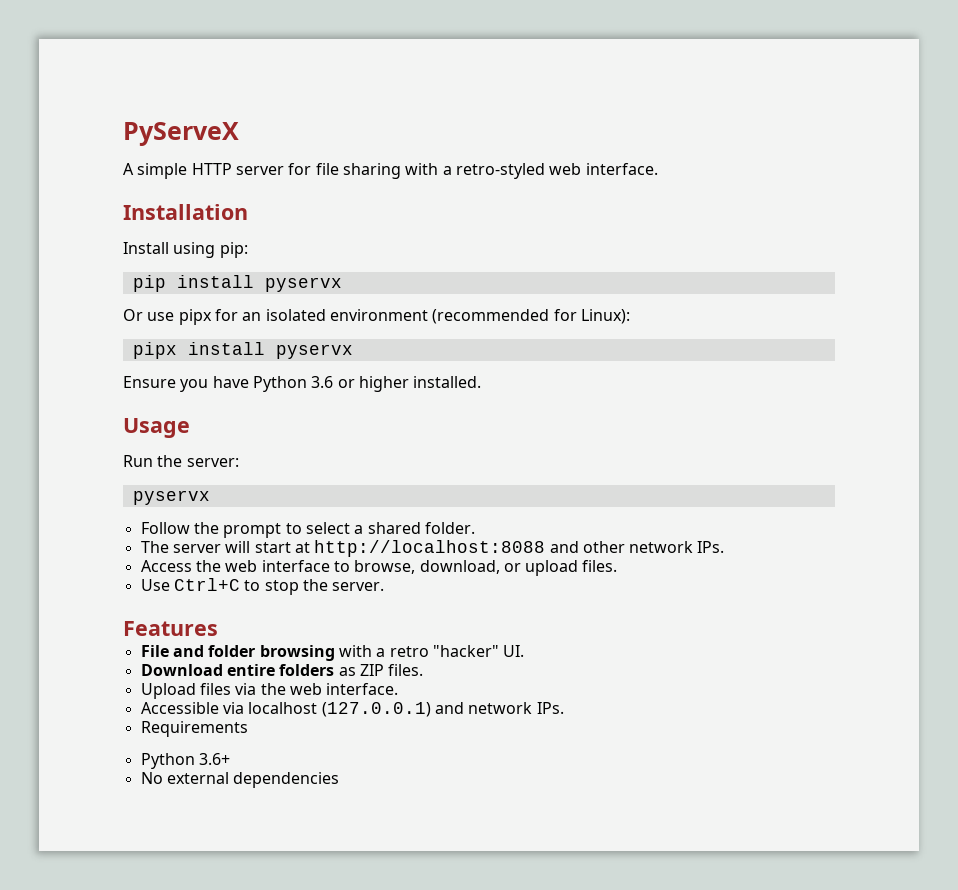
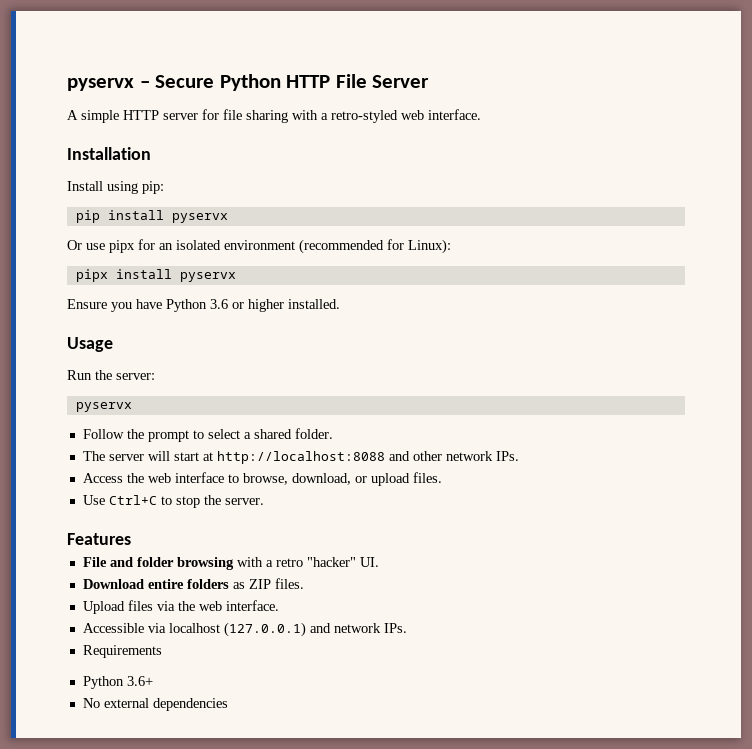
- PyServeX
+ pyservx – Secure Python HTTP File Server

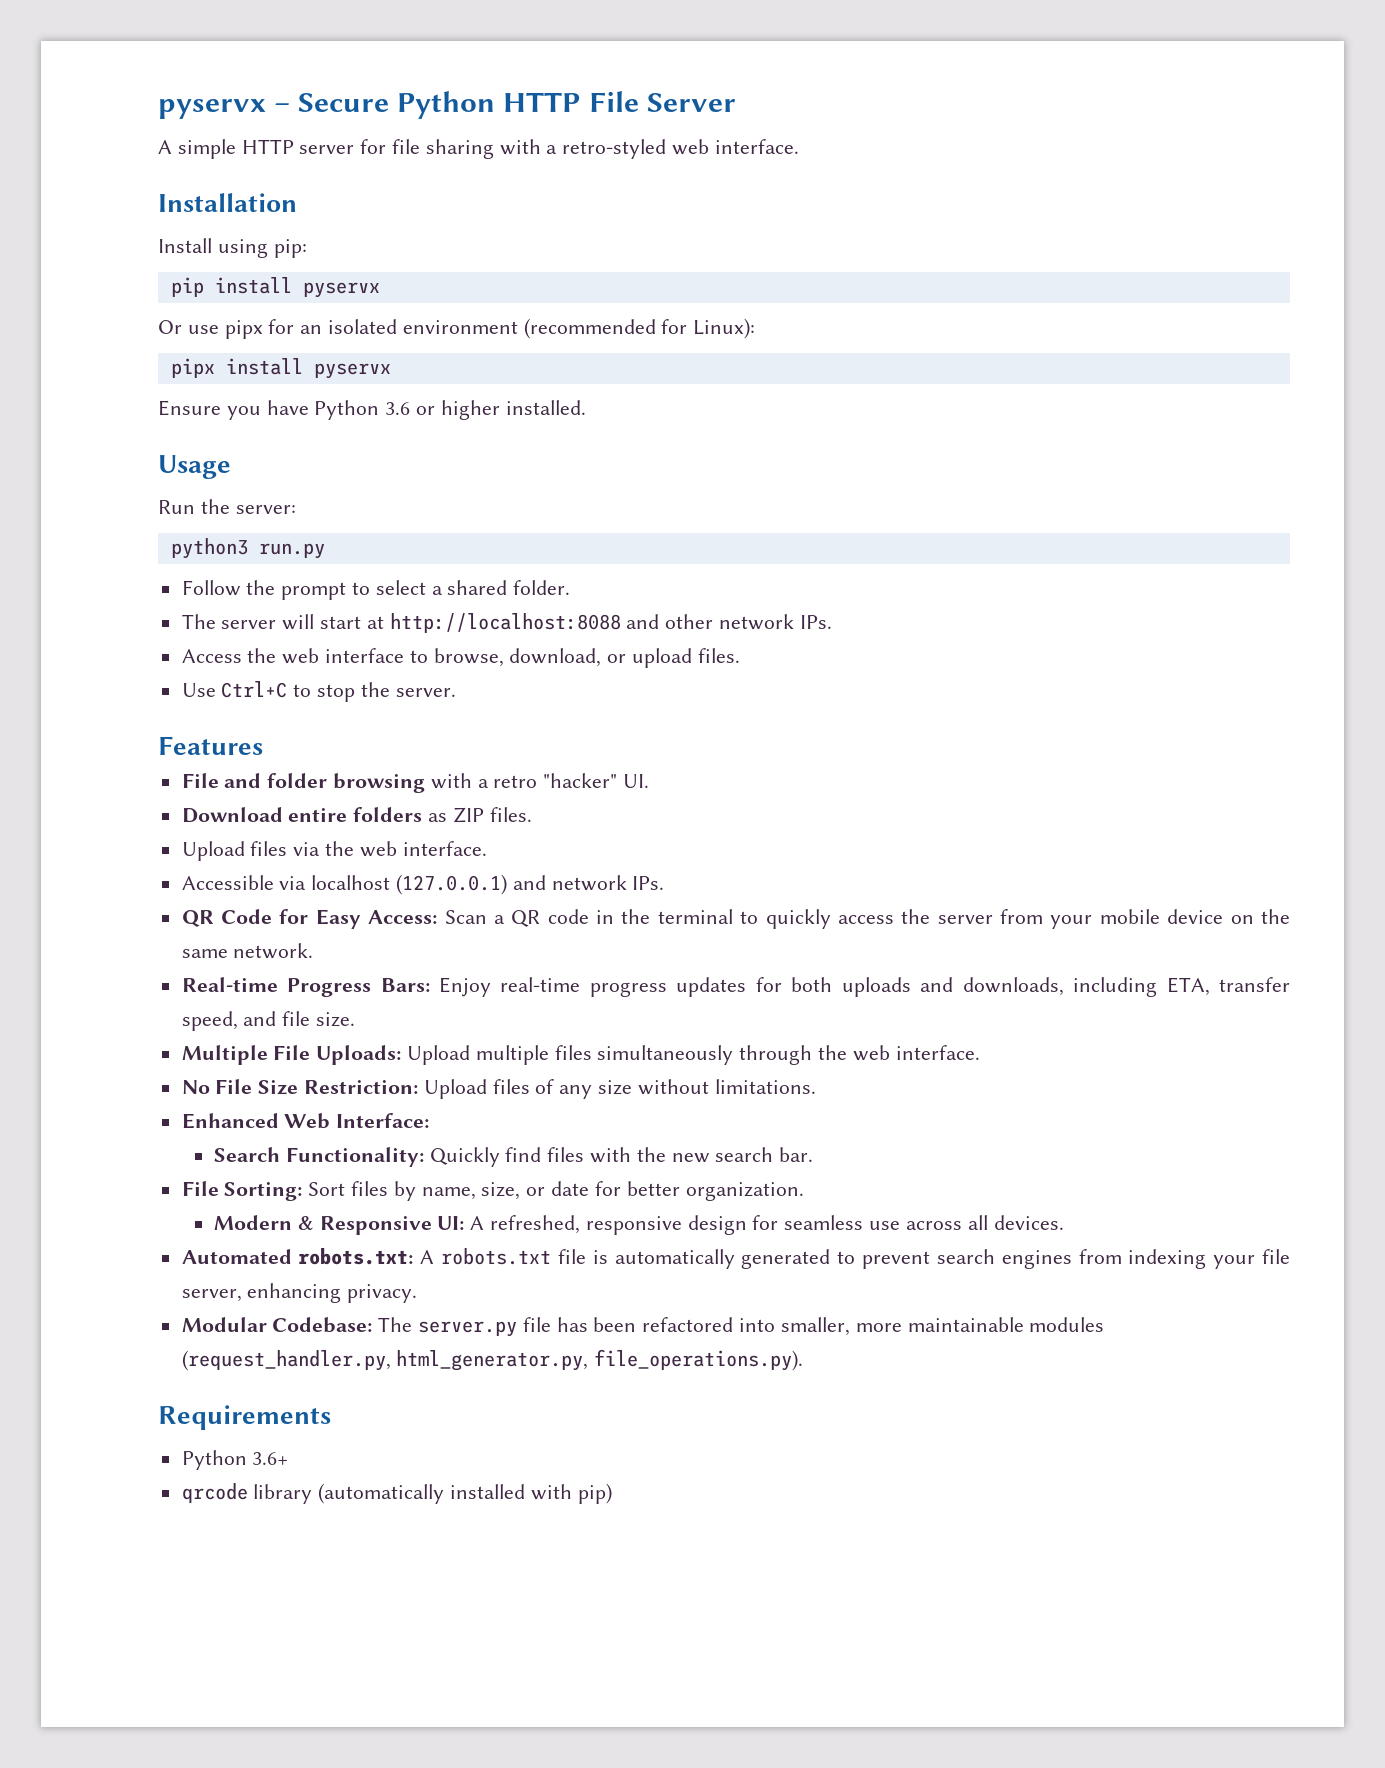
  Run the server:
- pyservx
+ python3 run.py
+ QR Code for Easy Access: Scan a QR code in the terminal to quickly access the server from your mobile device on the same network.
+ Real-time Progress Bars: Enjoy real-time progress updates for both uploads and downloads, including ETA, transfer speed, and file size.
+ Multiple File Uploads: Upload multiple files simultaneously through the web interface.
+ No File Size Restriction: Upload files of any size without limitations.
+ Enhanced Web Interface:
+ Search Functionality: Quickly find files with the new search bar.
+ File Sorting: Sort files by name, size, or date for better organization.
+ Modern & Responsive UI: A refreshed, responsive design for seamless use across all devices.
+ Automated robots.txt: A robots.txt file is automatically generated to prevent search engines from indexing your file server, enhancing privacy.
+ Modular Codebase: The server.py file has been refactored into smaller, more maintainable modules (request_handler.py, html_generator.py, file_operations.py).
  Requirements
  Python 3.6+
- No external dependencies
+ qrcode library (automatically installed with pip)

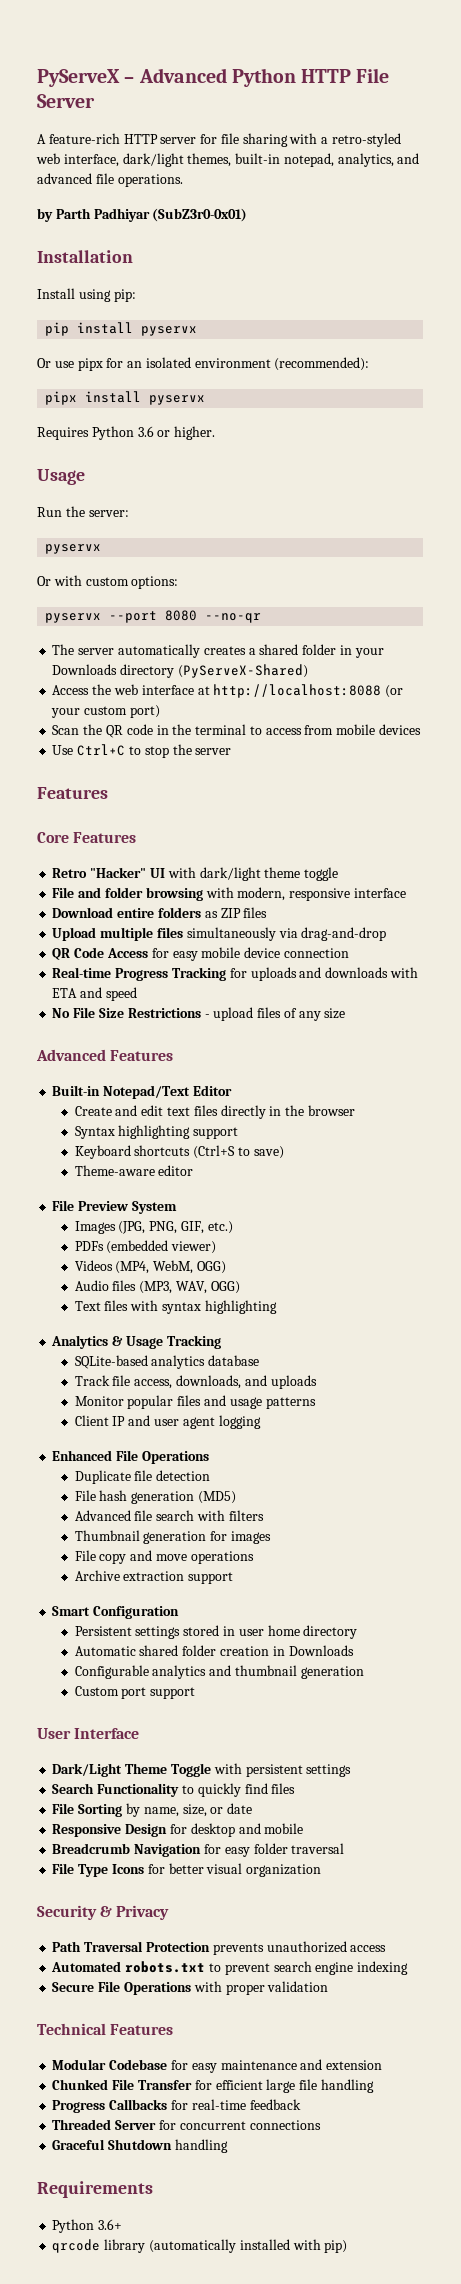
- pyservx – Secure Python HTTP File Server
+ PyServeX – Advanced Python HTTP File Server
- A simple HTTP server for file sharing with a retro-styled web interface.
+ A feature-rich HTTP server for file sharing with a retro-styled web interface, dark/light themes, built-in notepad, analytics, and advanced file operations.
+ by Parth Padhiyar (SubZ3r0-0x01)
- Or use pipx for an isolated environment (recommended for Linux):
+ Or use pipx for an isolated environment (recommended):
- Ensure you have Python 3.6 or higher installed.
+ Requires Python 3.6 or higher.
  Run the server:
- python3 run.py
- Follow the prompt to select a shared folder.
- The server will start at http://localhost:8088 and other network IPs.
- Access the web interface to browse, download, or upload files.
+ pyservx
+ Or with custom options:
+ pyservx --port 8080 --no-qr
+ The server automatically creates a shared folder in your Downloads directory (PyServeX-Shared)
+ Access the web interface at http://localhost:8088 (or your custom port)
+ Scan the QR code in the terminal to access from mobile devices
- Use Ctrl+C to stop the server.
+ Use Ctrl+C to stop the server
  Features
+ Core Features
+ Retro "Hacker" UI with dark/light theme toggle
- File and folder browsing with a retro "hacker" UI.
+ File and folder browsing with modern, responsive interface
- Download entire folders as ZIP files.
- Upload files via the web interface.
- Accessible via localhost (127.0.0.1) and network IPs.
- QR Code for Easy Access: Scan a QR code in the terminal to quickly access the server from your mobile device on the same network.
- Real-time Progress Bars: Enjoy real-time progress updates for both uploads and downloads, including ETA, transfer speed, and file size.
- Multiple File Uploads: Upload multiple files simultaneously through the web interface.
+ Download entire folders as ZIP files
+ Upload multiple files simultaneously via drag-and-drop
+ QR Code Access for easy mobile device connection
+ Real-time Progress Tracking for uploads and downloads with ETA and speed
- No File Size Restriction: Upload files of any size without limitations.
- Enhanced Web Interface:
- Search Functionality: Quickly find files with the new search bar.
- File Sorting: Sort files by name, size, or date for better organization.
- Modern & Responsive UI: A refreshed, responsive design for seamless use across all devices.
- Automated robots.txt: A robots.txt file is automatically generated to prevent search engines from indexing your file server, enhancing privacy.
- Modular Codebase: The server.py file has been refactored into smaller, more maintainable modules (request_handler.py, html_generator.py, file_operations.py).
+ No File Size Restrictions - upload files of any size
+ Advanced Features
+ Built-in Notepad/Text Editor
+ Create and edit text files directly in the browser
+ Syntax highlighting support
+ Keyboard shortcuts (Ctrl+S to save)
+ Theme-aware editor
+ File Preview System
+ Images (JPG, PNG, GIF, etc.)
+ PDFs (embedded viewer)
+ Videos (MP4, WebM, OGG)
+ Audio files (MP3, WAV, OGG)
+ Text files with syntax highlighting
+ Analytics & Usage Tracking
+ SQLite-based analytics database
+ Track file access, downloads, and uploads
+ Monitor popular files and usage patterns
+ Client IP and user agent logging
+ Enhanced File Operations
+ Duplicate file detection
+ File hash generation (MD5)
+ Advanced file search with filters
+ Thumbnail generation for images
+ File copy and move operations
+ Archive extraction support
+ Smart Configuration
+ Persistent settings stored in user home directory
+ Automatic shared folder creation in Downloads
+ Configurable analytics and thumbnail generation
+ Custom port support
+ User Interface
+ Dark/Light Theme Toggle with persistent settings
+ Search Functionality to quickly find files
+ File Sorting by name, size, or date
+ Responsive Design for desktop and mobile
+ Breadcrumb Navigation for easy folder traversal
+ File Type Icons for better visual organization
+ Security & Privacy
+ Path Traversal Protection prevents unauthorized access
+ Automated robots.txt to prevent search engine indexing
+ Secure File Operations with proper validation
+ Technical Features
+ Modular Codebase for easy maintenance and extension
+ Chunked File Transfer for efficient large file handling
+ Progress Callbacks for real-time feedback
+ Threaded Server for concurrent connections
+ Graceful Shutdown handling

